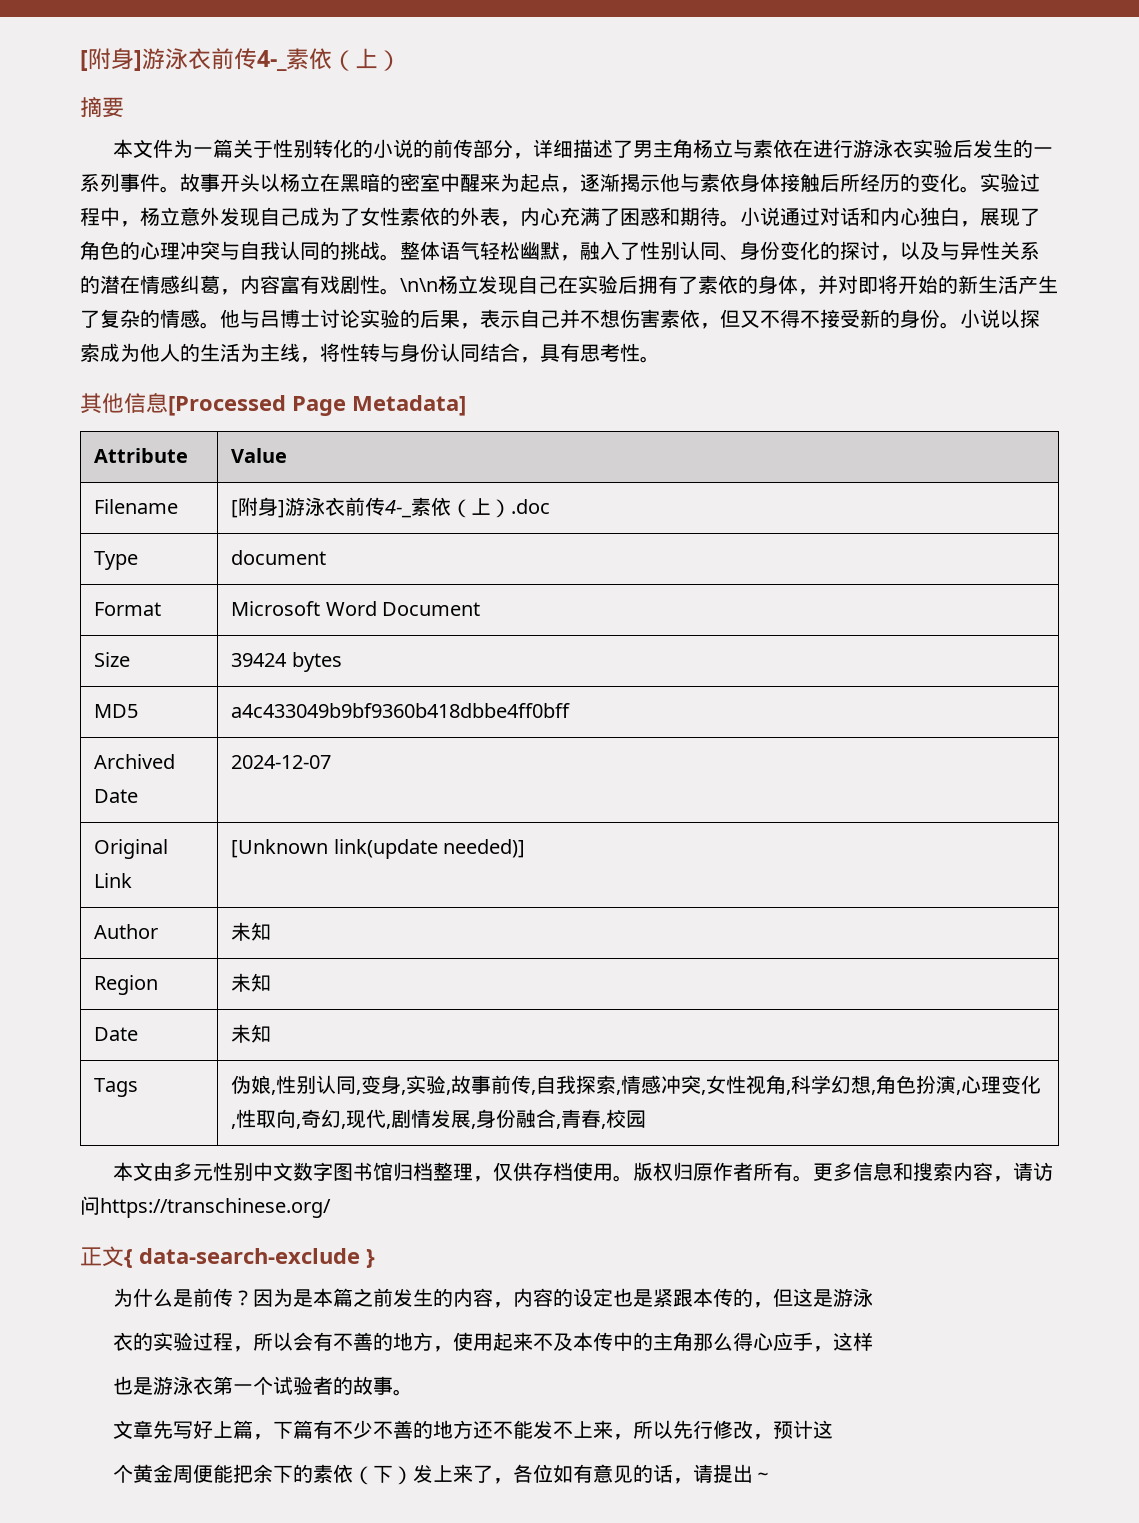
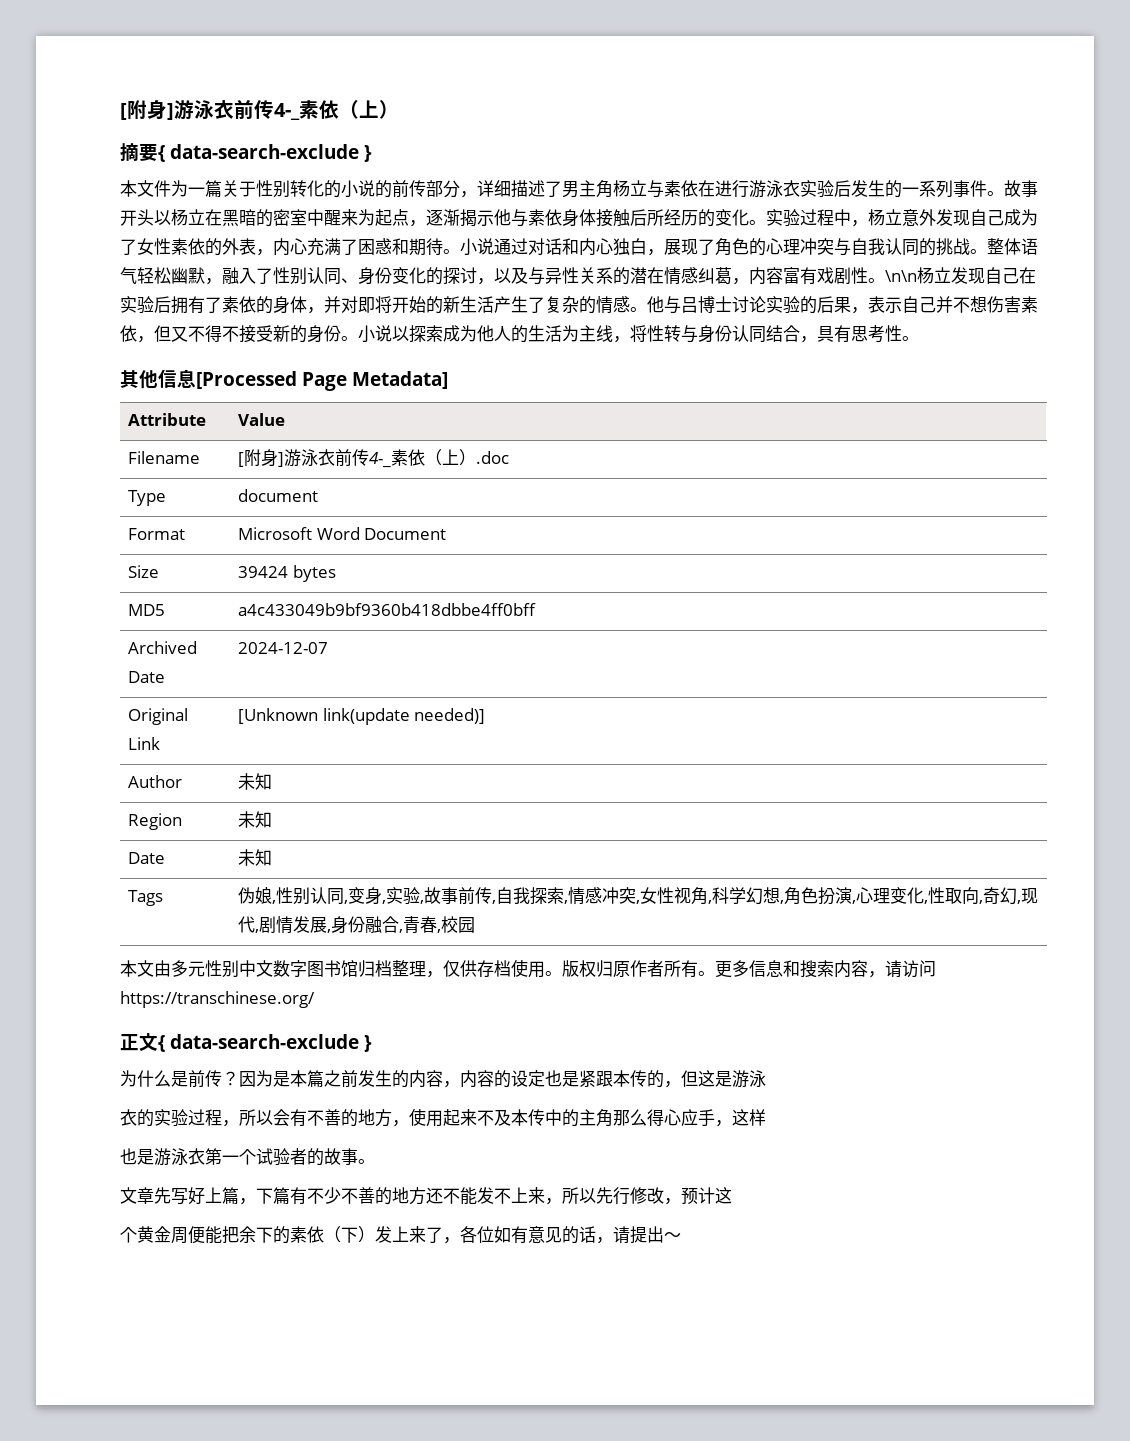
- 摘要
+ 摘要{ data-search-exclude }

